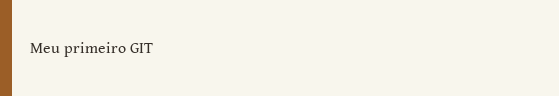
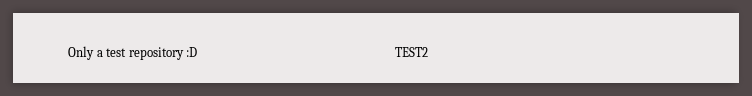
- Meu primeiro GIT
+ Only a test repository :D
+ TEST2

